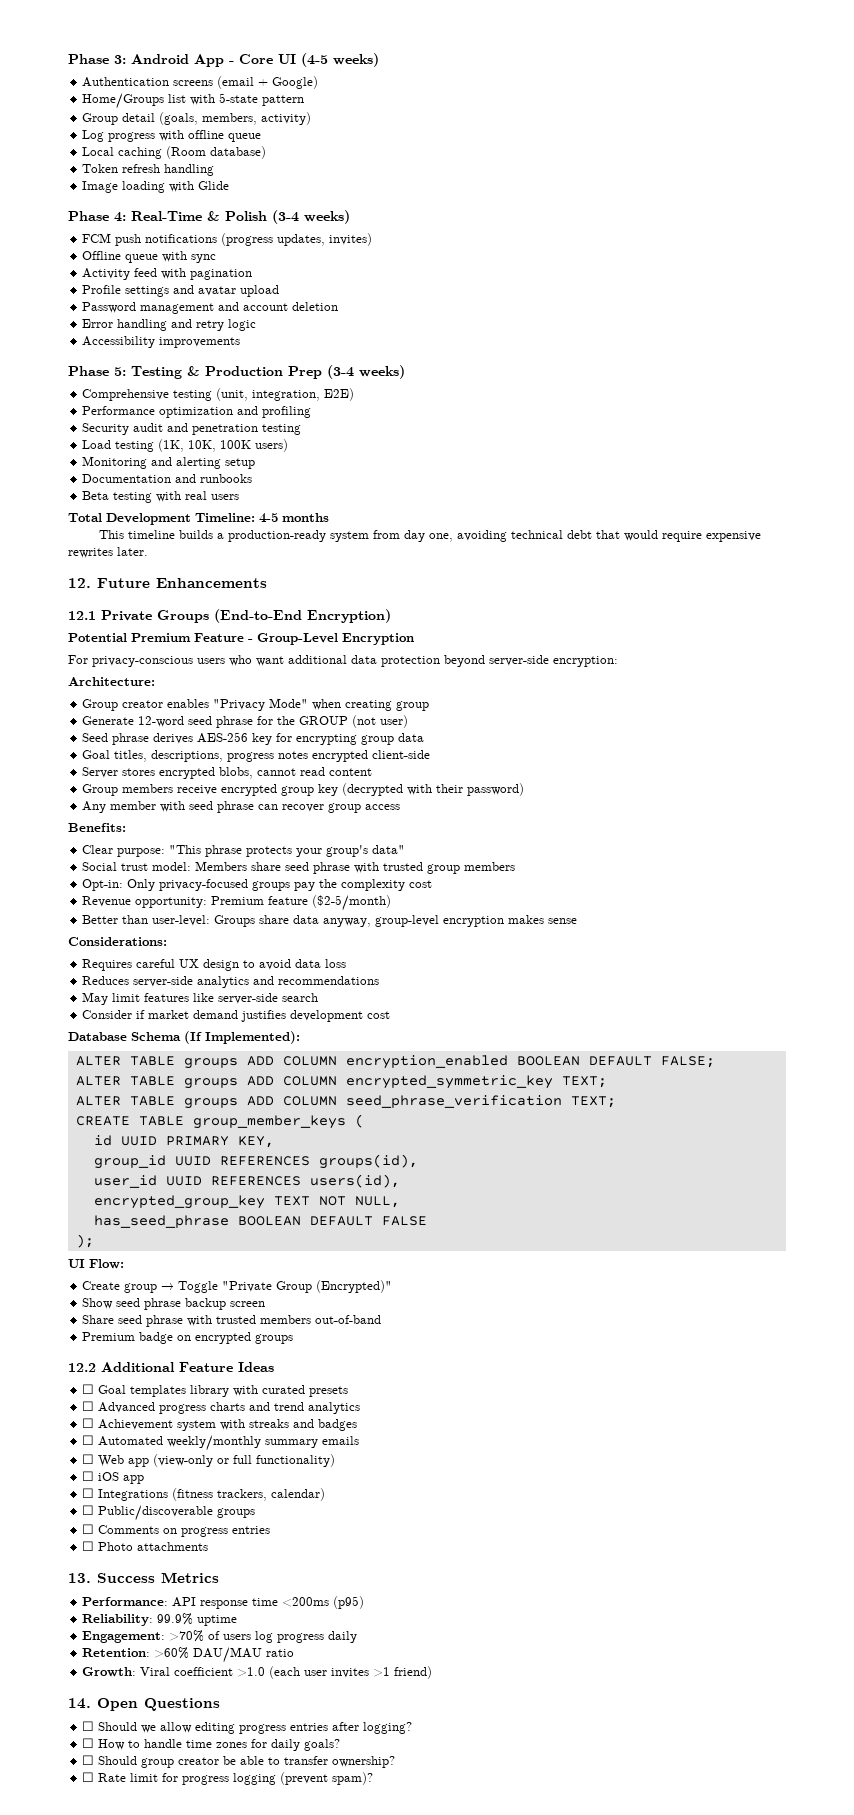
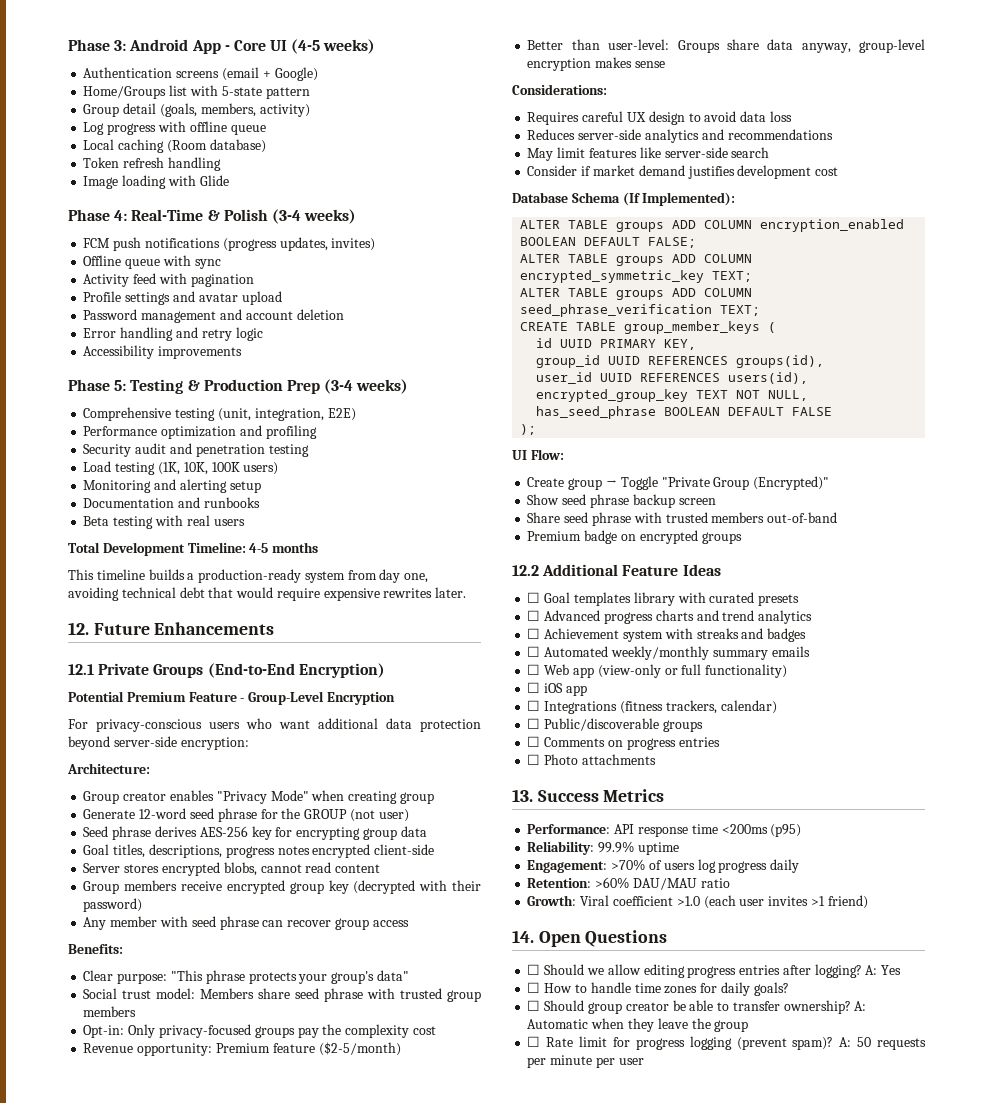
+ A: Yes
+ A: Automatic when they leave the group
+ A: 50 requests per minute per user

